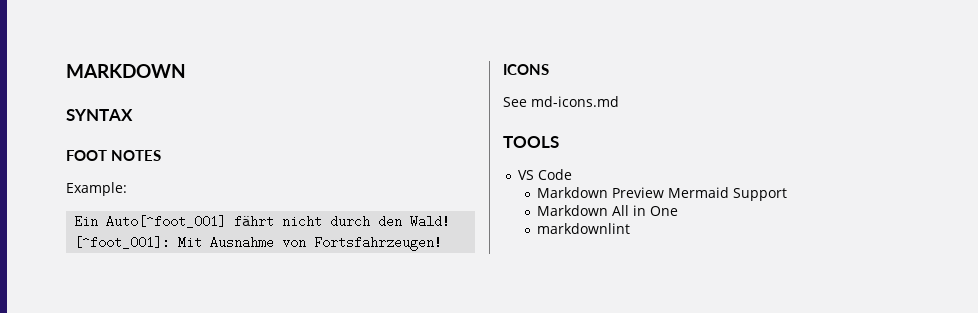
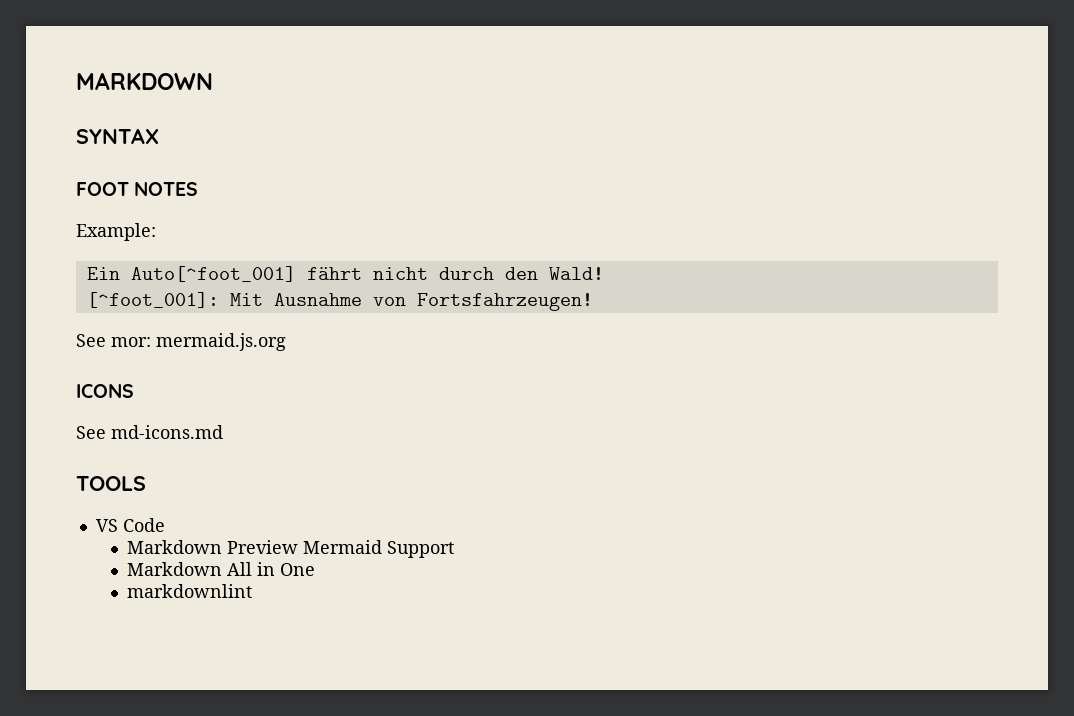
+ See mor: mermaid.js.org

